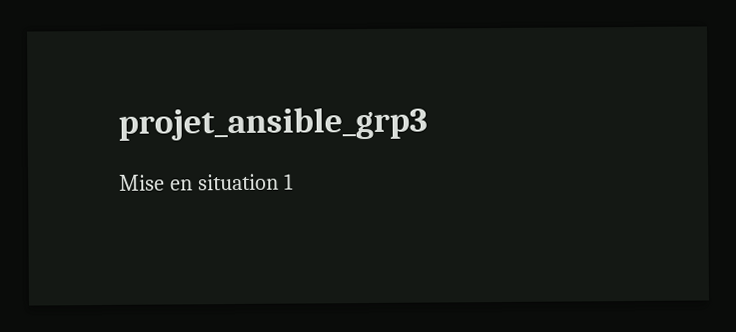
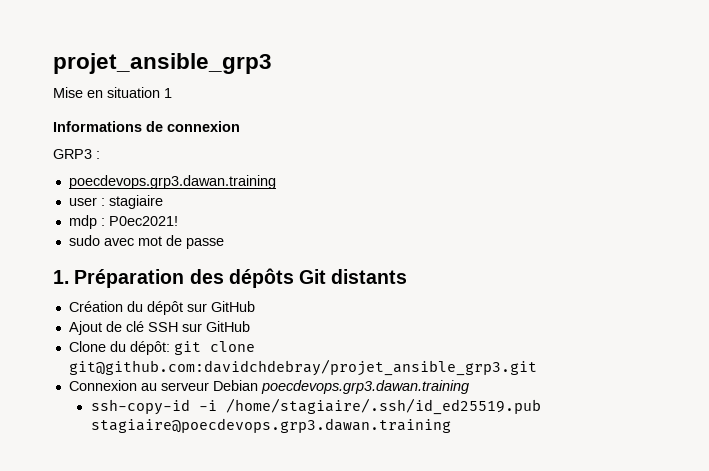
+ Informations de connexion
+ GRP3 :
+ poecdevops.grp3.dawan.training
+ user : stagiaire
+ mdp : P0ec2021!
+ sudo avec mot de passe
+ 1. Préparation des dépôts Git distants
+ Création du dépôt sur GitHub
+ Ajout de clé SSH sur GitHub
+ Clone du dépôt: git clone git@github.com:davidchdebray/projet_ansible_grp3.git
+ Connexion au serveur Debian poecdevops.grp3.dawan.training
+ ssh-copy-id -i /home/stagiaire/.ssh/id_ed25519.pub stagiaire@poecdevops.grp3.dawan.training

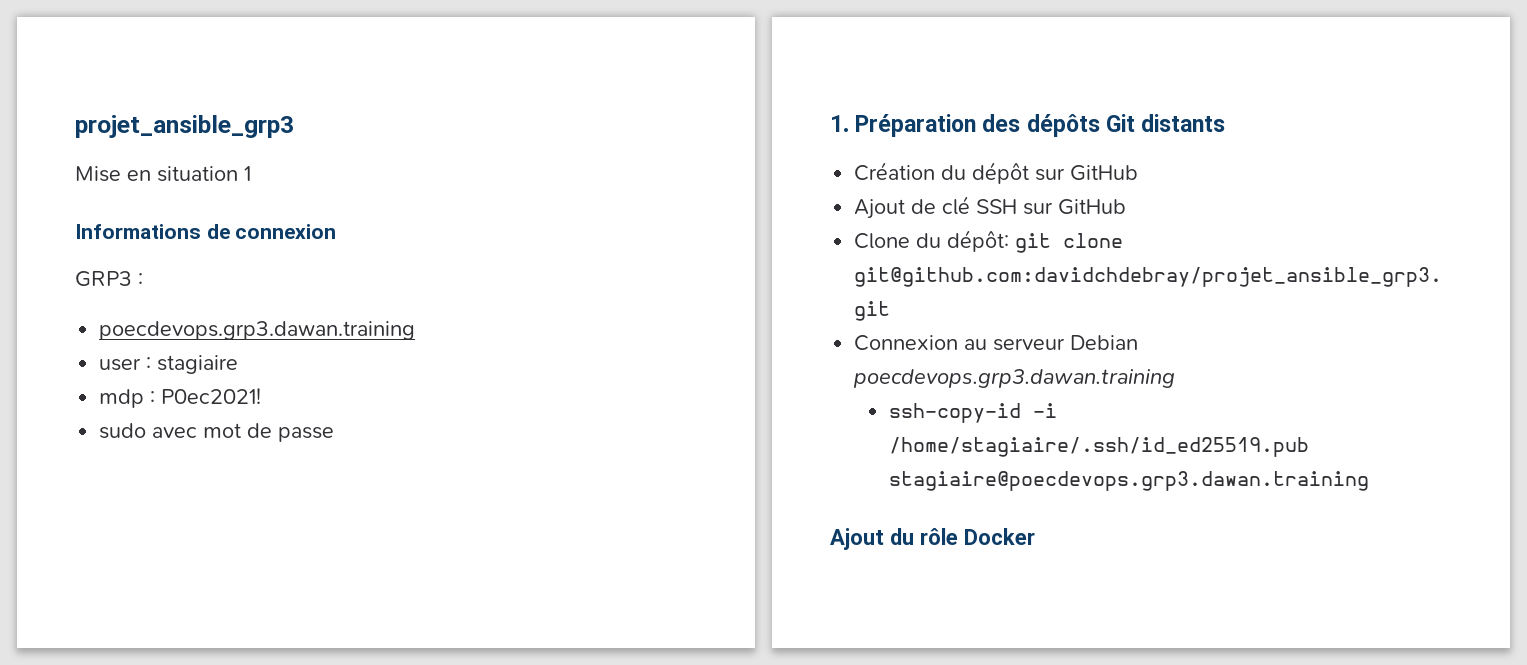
+ Ajout du rôle Docker

